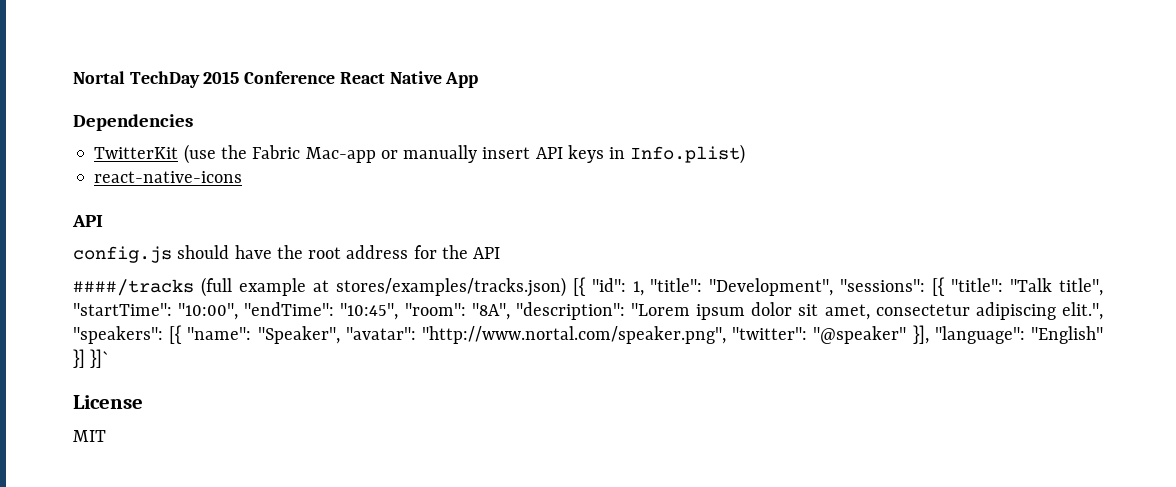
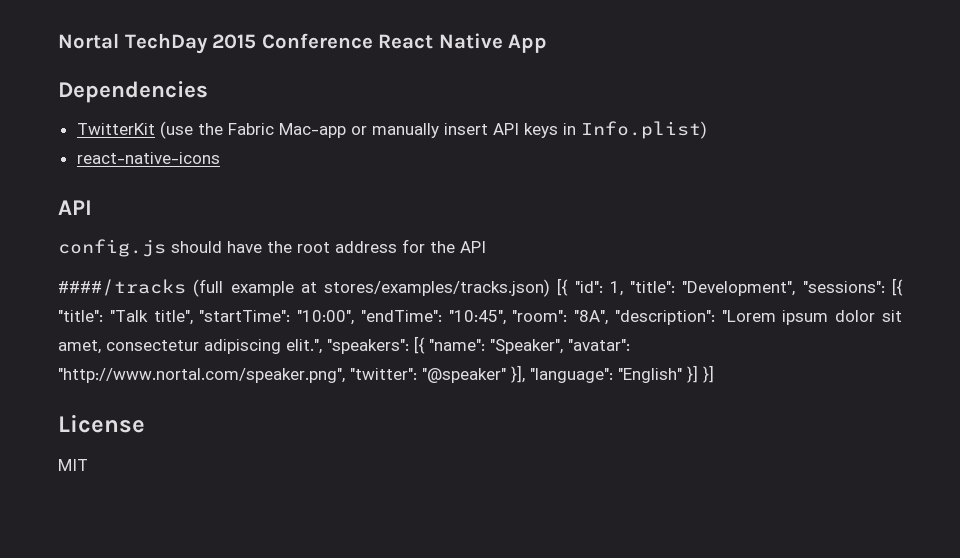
- ####/tracks (full example at stores/examples/tracks.json) [{ "id": 1, "title": "Development", "sessions": [{ "title": "Talk title", "startTime": "10:00", "endTime": "10:45", "room": "8A", "description": "Lorem ipsum dolor sit amet, consectetur adipiscing elit.", "speakers": [{ "name": "Speaker", "avatar": "http://www.nortal.com/speaker.png", "twitter": "@speaker" }], "language": "English" }] }]`
+ ####/tracks (full example at stores/examples/tracks.json) [{ "id": 1, "title": "Development", "sessions": [{ "title": "Talk title", "startTime": "10:00", "endTime": "10:45", "room": "8A", "description": "Lorem ipsum dolor sit amet, consectetur adipiscing elit.", "speakers": [{ "name": "Speaker", "avatar": "http://www.nortal.com/speaker.png", "twitter": "@speaker" }], "language": "English" }] }]

